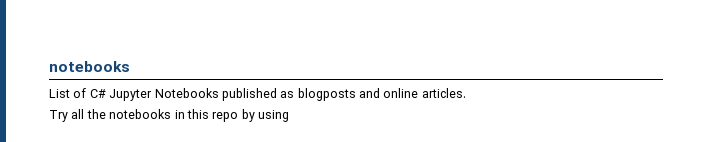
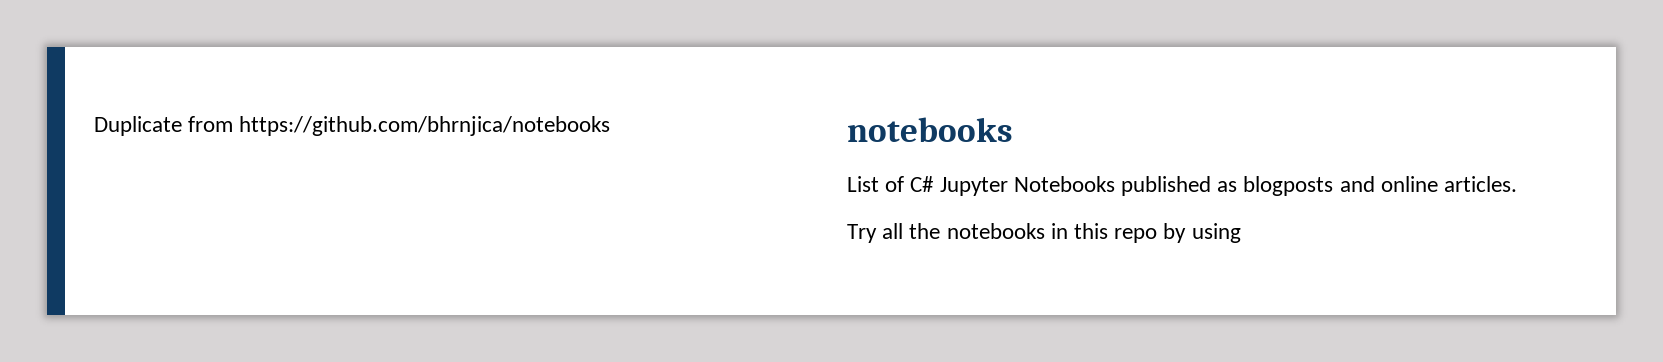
+ Duplicate from https://github.com/bhrnjica/notebooks

